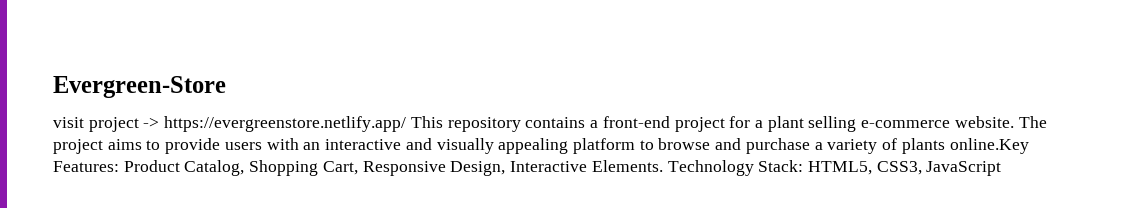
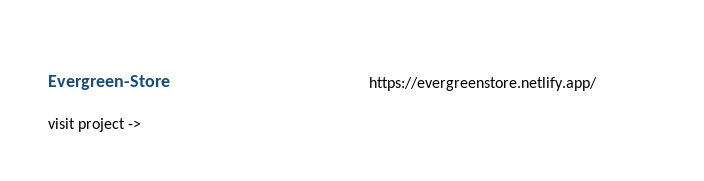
- visit project -> https://evergreenstore.netlify.app/ This repository contains a front-end project for a plant selling e-commerce website. The project aims to provide users with an interactive and visually appealing platform to browse and purchase a variety of plants online.Key Features: Product Catalog, Shopping Cart, Responsive Design, Interactive Elements. Technology Stack: HTML5, CSS3, JavaScript
+ visit project -> https://evergreenstore.netlify.app/

